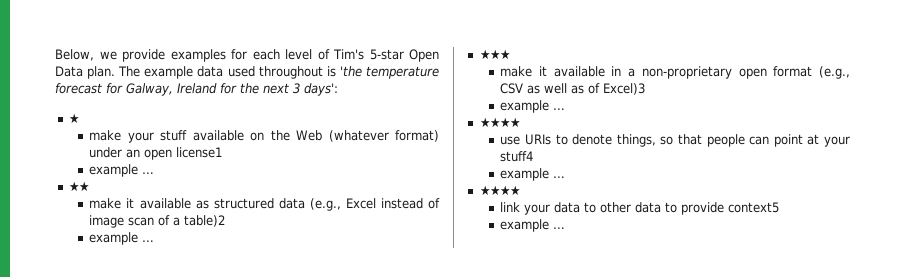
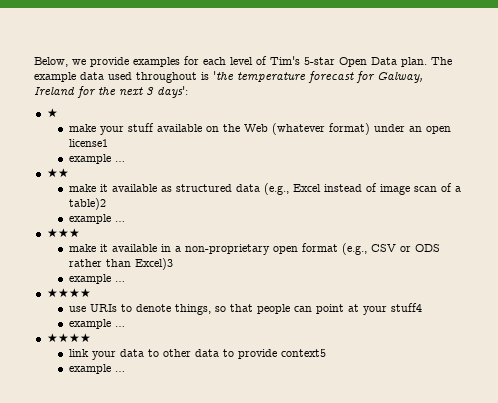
- make it available in a non-proprietary open format (e.g., CSV as well as of Excel)3
+ make it available in a non-proprietary open format (e.g., CSV or ODS rather than Excel)3

